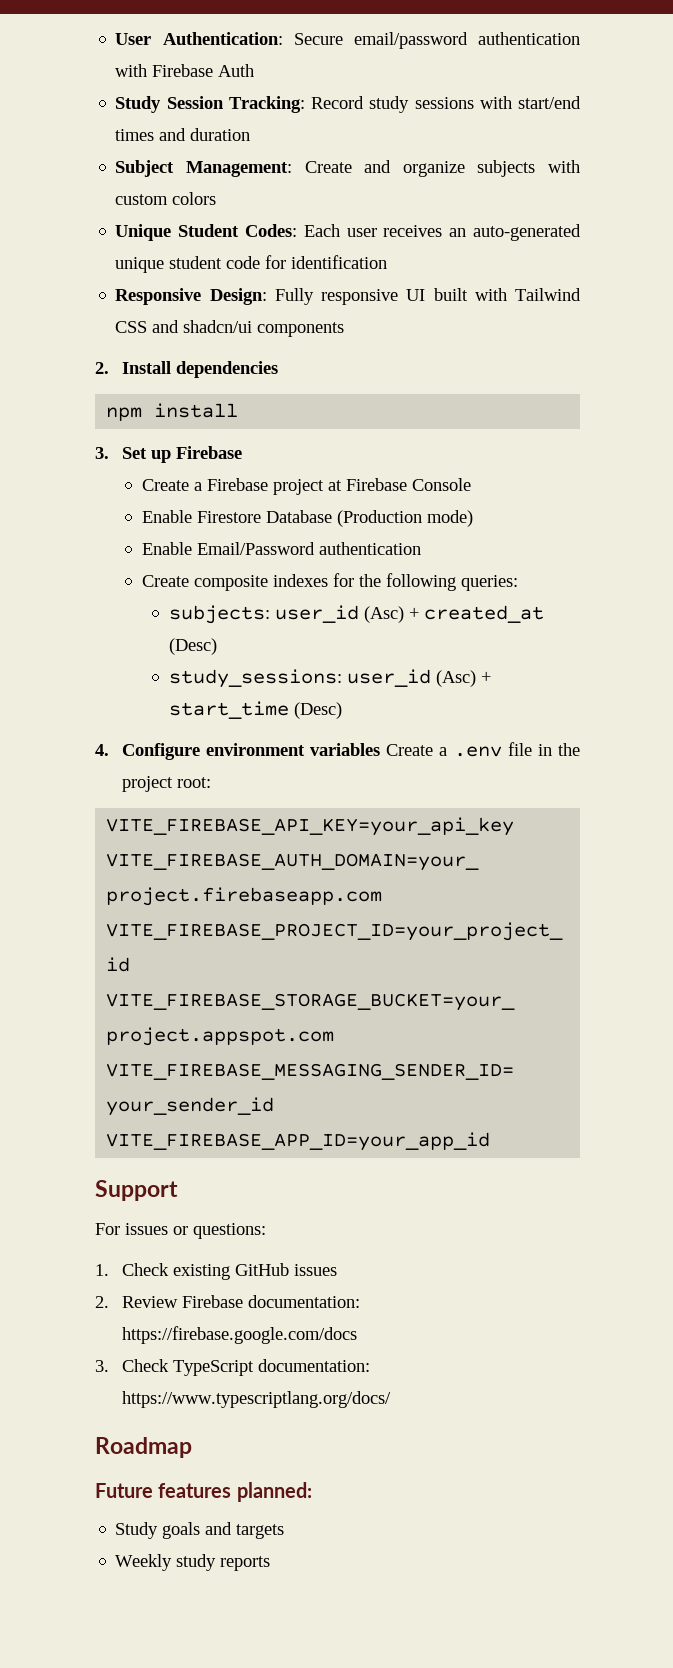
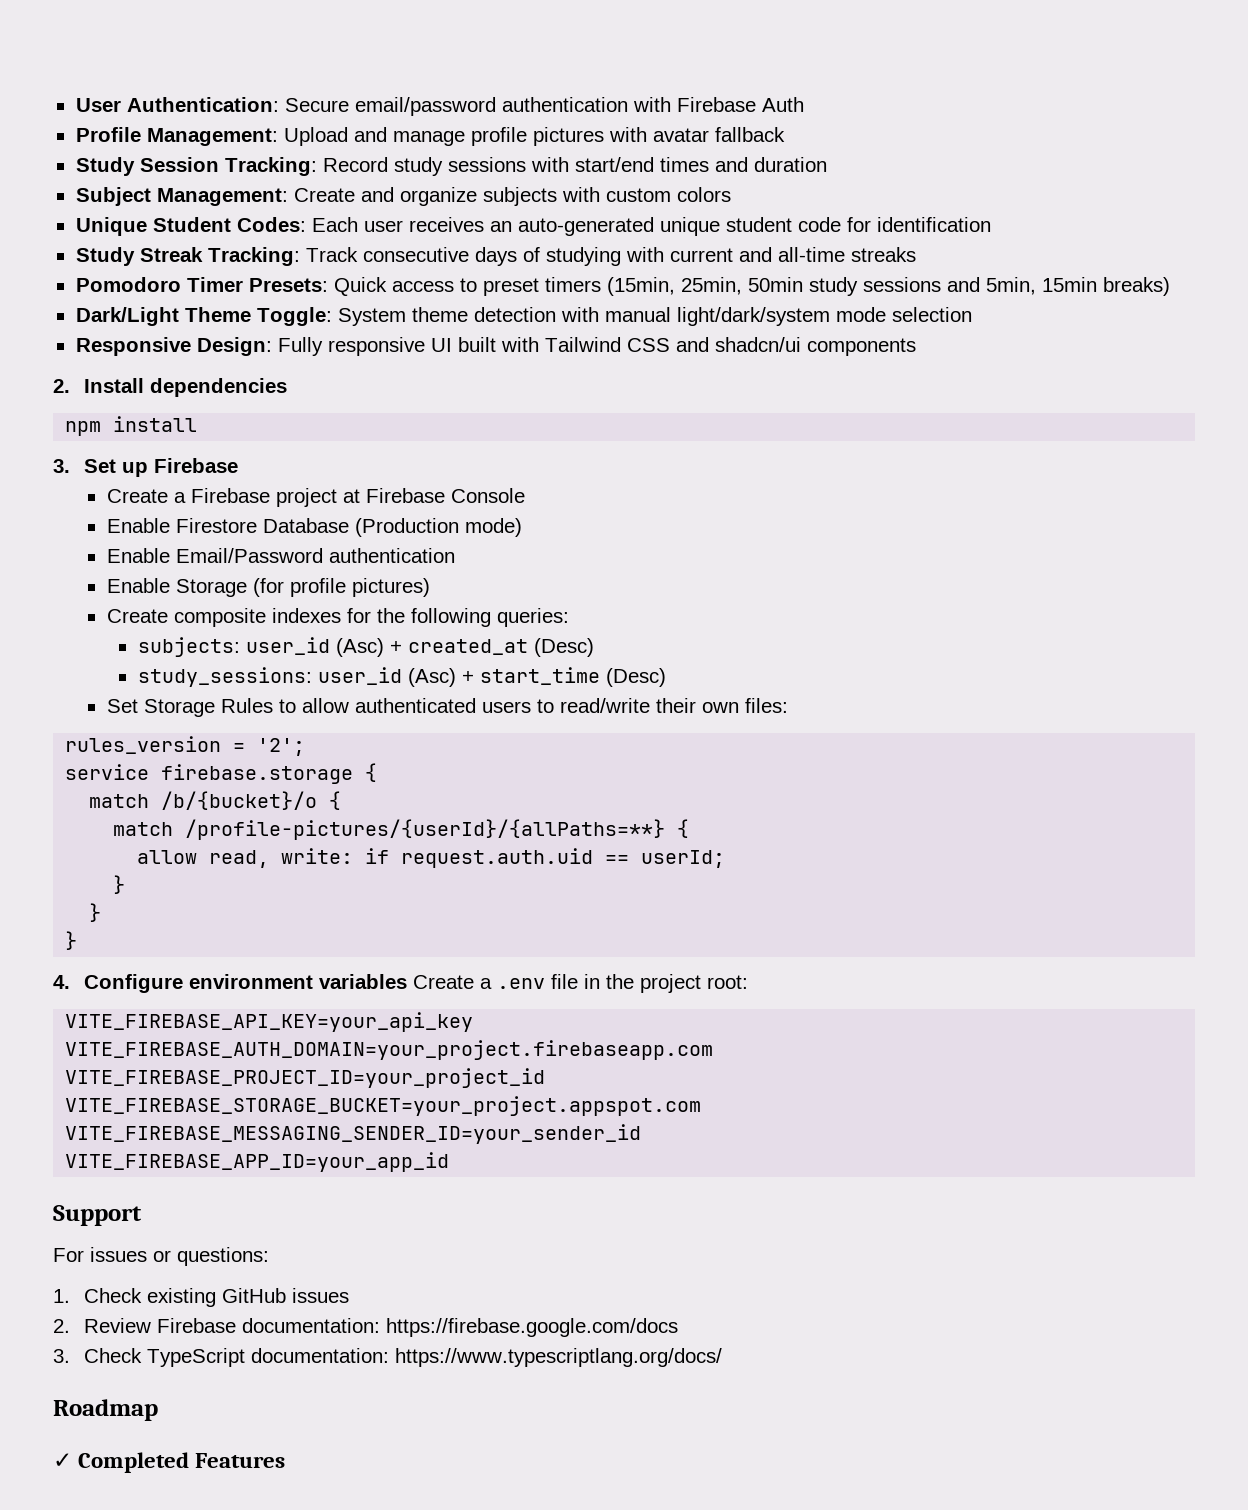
+ Profile Management: Upload and manage profile pictures with avatar fallback
+ Study Streak Tracking: Track consecutive days of studying with current and all-time streaks
+ Pomodoro Timer Presets: Quick access to preset timers (15min, 25min, 50min study sessions and 5min, 15min breaks)
+ Dark/Light Theme Toggle: System theme detection with manual light/dark/system mode selection
+ Enable Storage (for profile pictures)
+ Set Storage Rules to allow authenticated users to read/write their own files:
+ rules_version = '2';
+ service firebase.storage {
+ match /b/{bucket}/o {
+ match /profile-pictures/{userId}/{allPaths=**} {
+ allow read, write: if request.auth.uid == userId;
+ }
+ }
+ }
- Future features planned:
- Study goals and targets
- Weekly study reports
+ ✓ Completed Features

